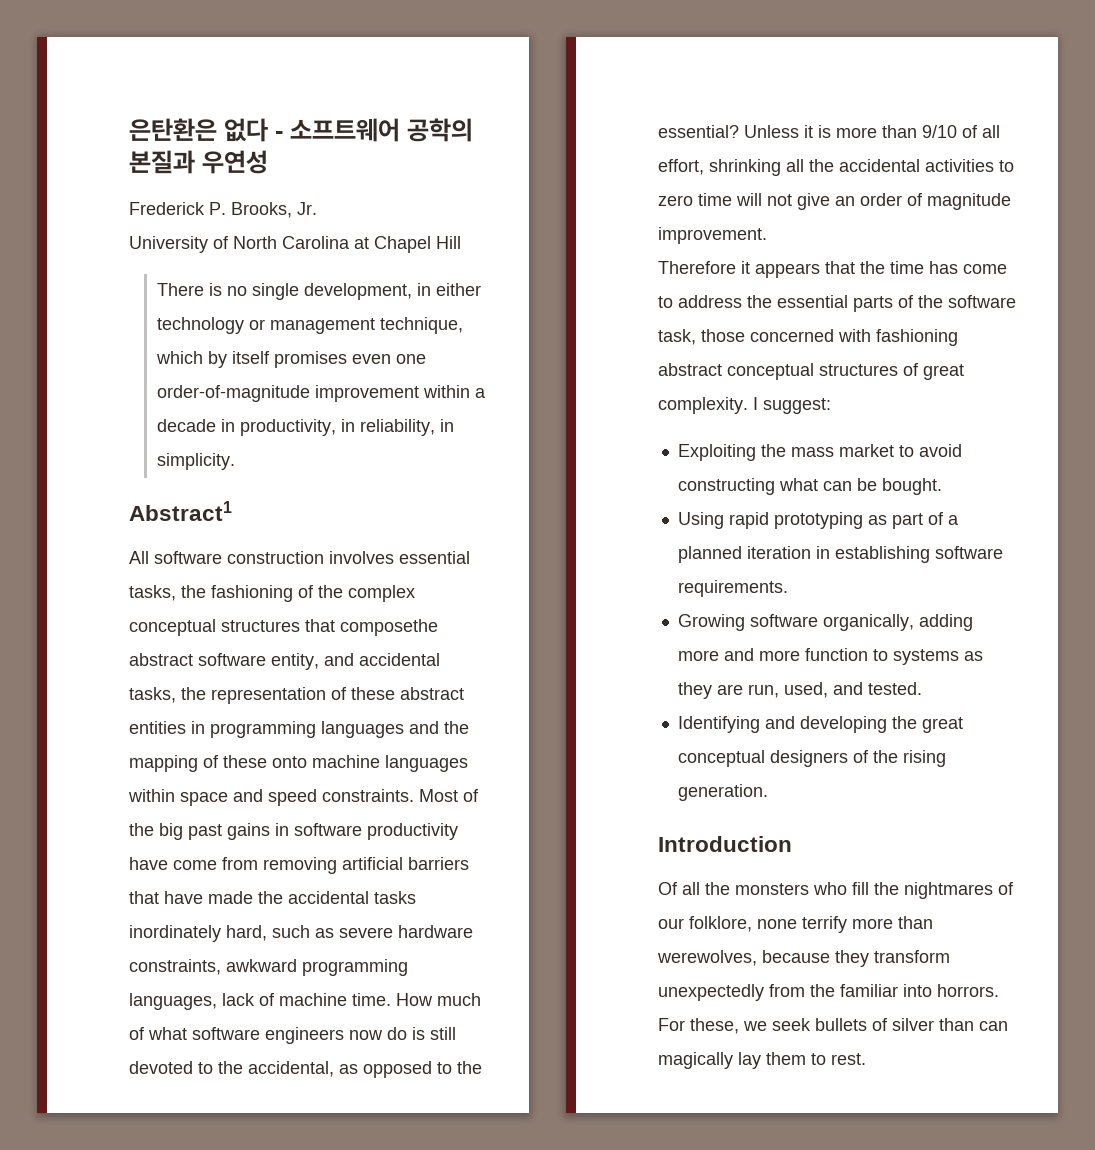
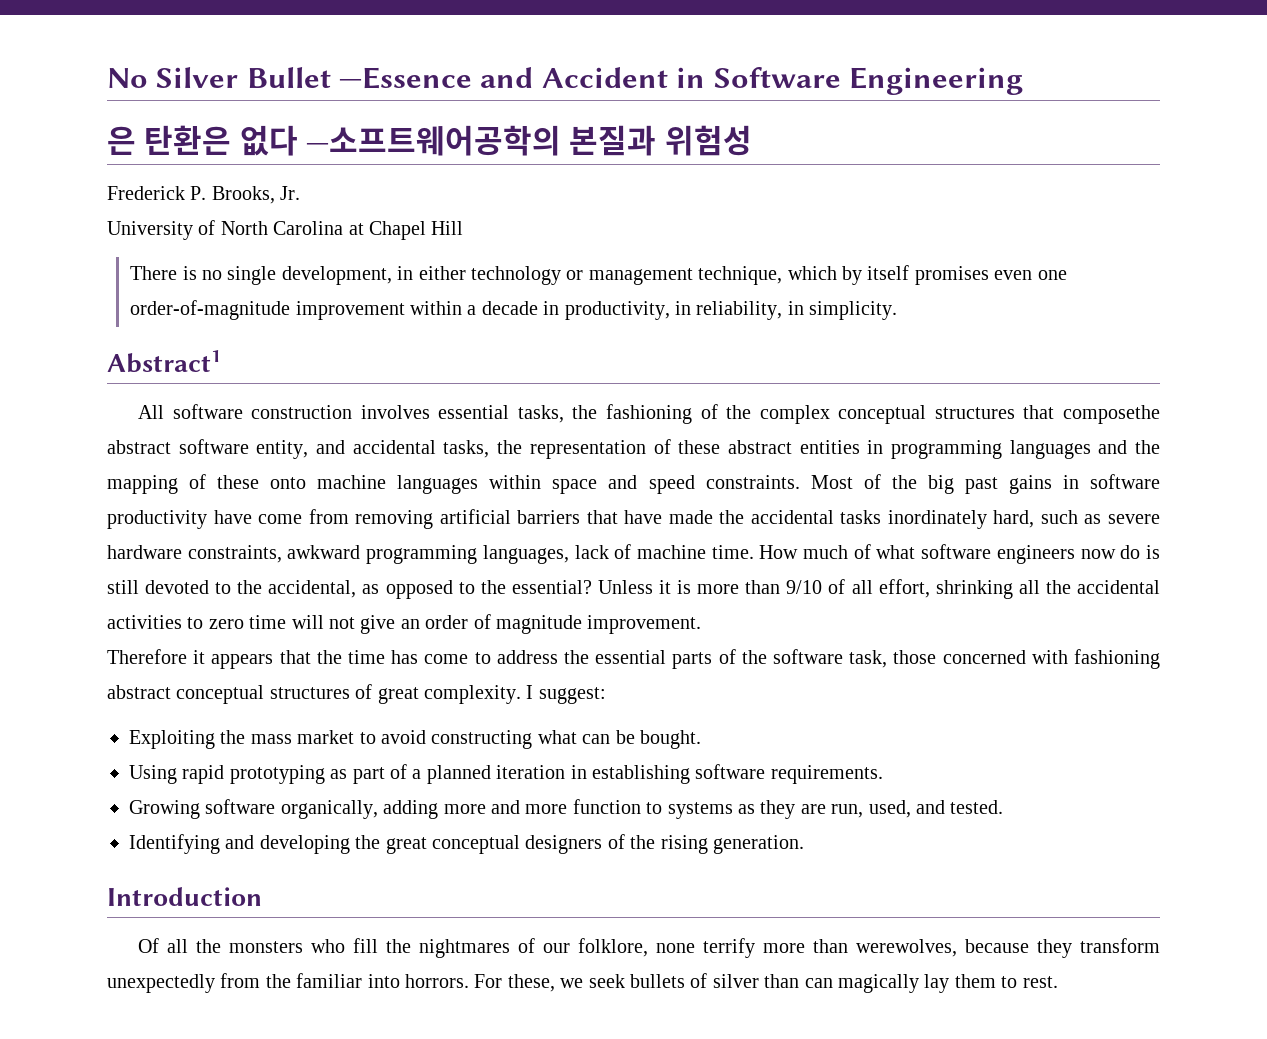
- 은탄환은 없다 - 소프트웨어 공학의 본질과 우연성
+ No Silver Bullet —Essence and Accident in Software Engineering
+ 은 탄환은 없다 —소프트웨어공학의 본질과 위험성

